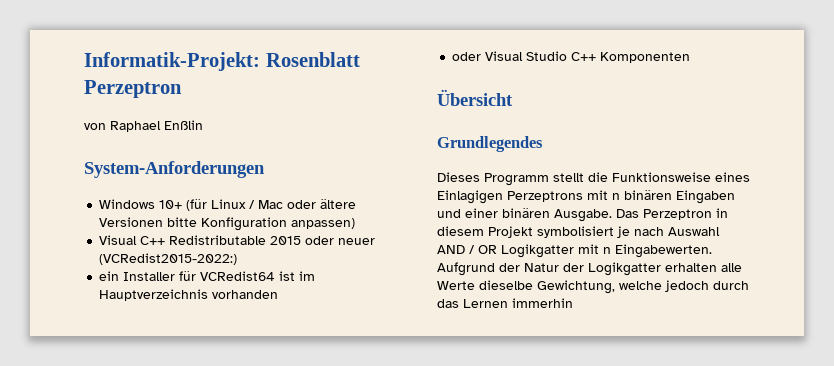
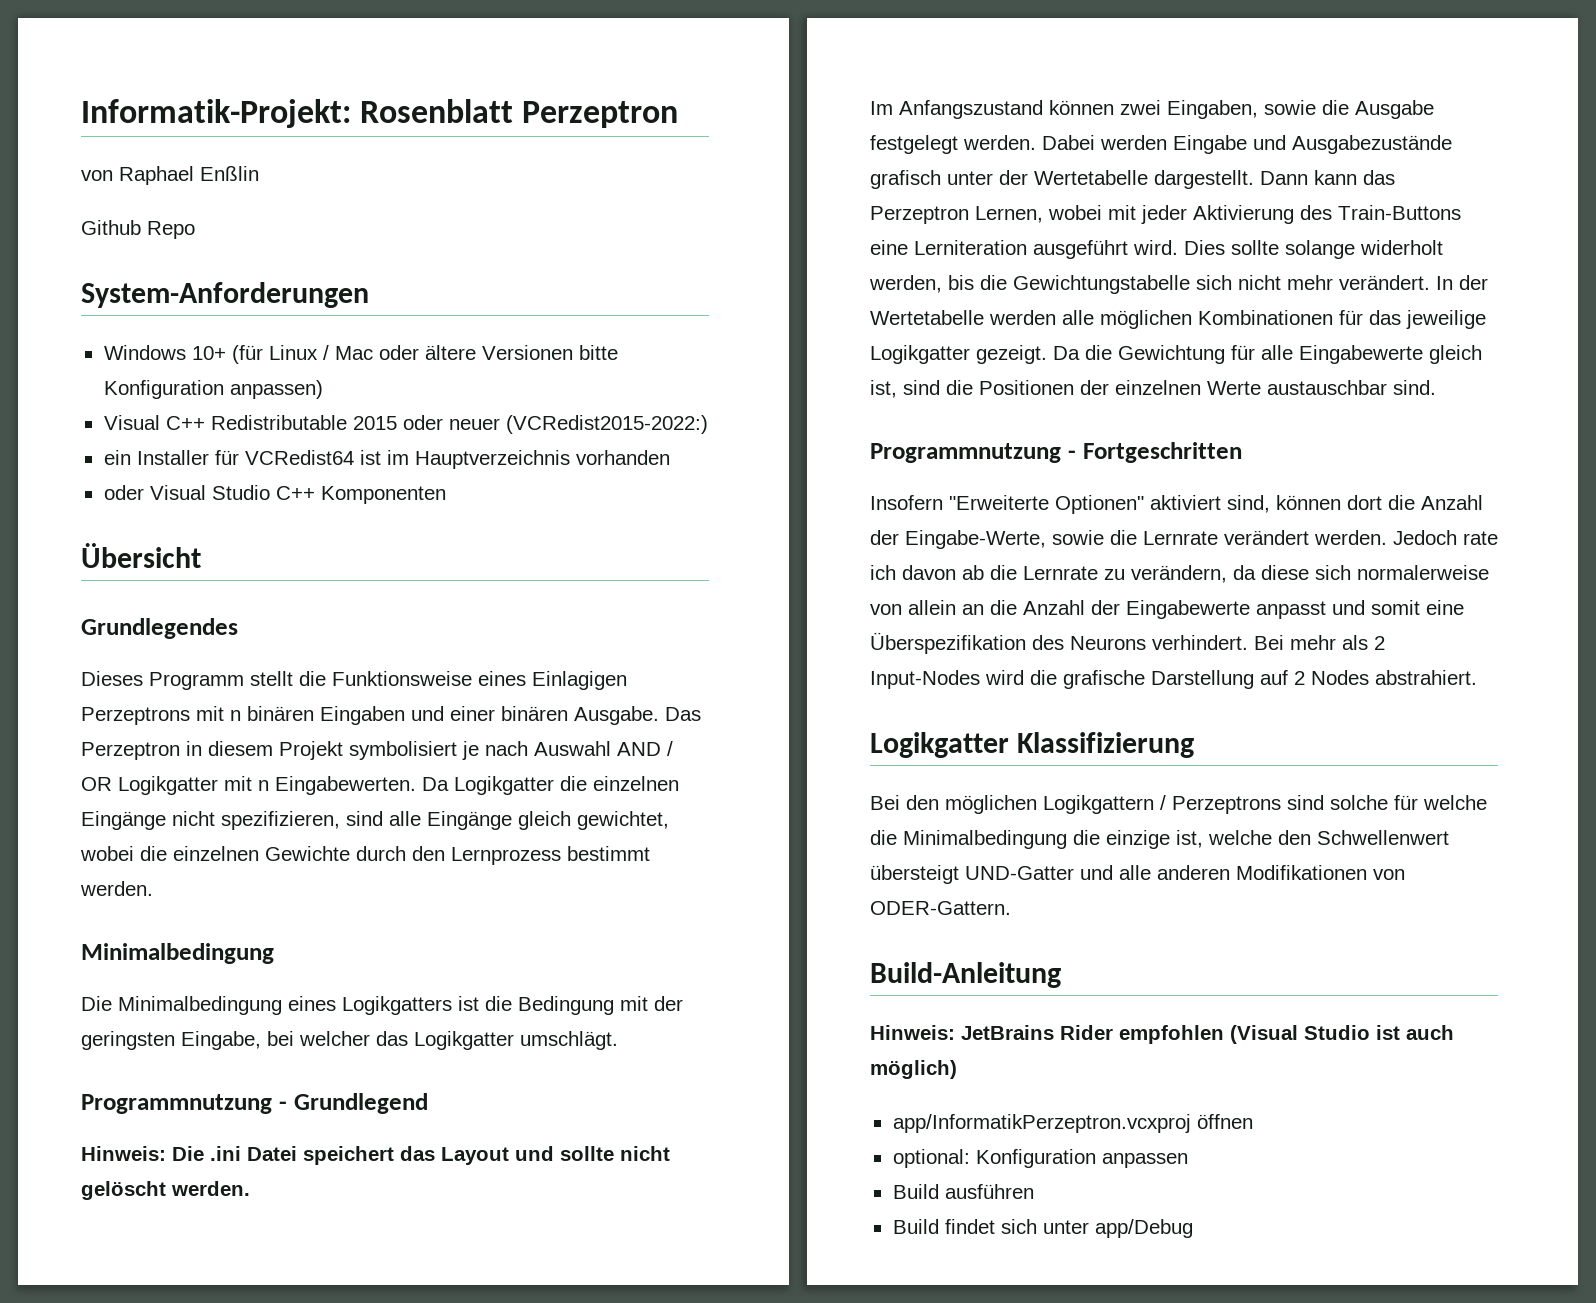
+ Github Repo
- Aufgrund der Natur der Logikgatter erhalten alle Werte dieselbe Gewichtung, welche jedoch durch das Lernen immerhin
+ Da Logikgatter die einzelnen Eingänge nicht spezifizieren, sind alle Eingänge gleich gewichtet, wobei die einzelnen Gewichte durch den Lernprozess bestimmt werden.
+ Minimalbedingung
+ Die Minimalbedingung eines Logikgatters ist die Bedingung mit der geringsten Eingabe, bei welcher das Logikgatter umschlägt.
+ Programmnutzung - Grundlegend
+ Hinweis: Die .ini Datei speichert das Layout und sollte nicht gelöscht werden.
+ Im Anfangszustand können zwei Eingaben, sowie die Ausgabe festgelegt werden. Dabei werden Eingabe und Ausgabezustände grafisch unter der Wertetabelle dargestellt. Dann kann das Perzeptron Lernen, wobei mit jeder Aktivierung des Train-Buttons eine Lerniteration ausgeführt wird. Dies sollte solange widerholt werden, bis die Gewichtungstabelle sich nicht mehr verändert. In der Wertetabelle werden alle möglichen Kombinationen für das jeweilige Logikgatter gezeigt. Da die Gewichtung für alle Eingabewerte gleich ist, sind die Positionen der einzelnen Werte austauschbar sind.
+ Programmnutzung - Fortgeschritten
+ Insofern "Erweiterte Optionen" aktiviert sind, können dort die Anzahl der Eingabe-Werte, sowie die Lernrate verändert werden. Jedoch rate ich davon ab die Lernrate zu verändern, da diese sich normalerweise von allein an die Anzahl der Eingabewerte anpasst und somit eine Überspezifikation des Neurons verhindert. Bei mehr als 2 Input-Nodes wird die grafische Darstellung auf 2 Nodes abstrahiert.
+ Logikgatter Klassifizierung
+ Bei den möglichen Logikgattern / Perzeptrons sind solche für welche die Minimalbedingung die einzige ist, welche den Schwellenwert übersteigt UND-Gatter und alle anderen Modifikationen von ODER-Gattern.
+ Build-Anleitung
+ Hinweis: JetBrains Rider empfohlen (Visual Studio ist auch möglich)
+ app/InformatikPerzeptron.vcxproj öffnen
+ optional: Konfiguration anpassen
+ Build ausführen
+ Build findet sich unter app/Debug

